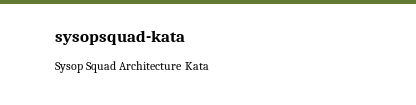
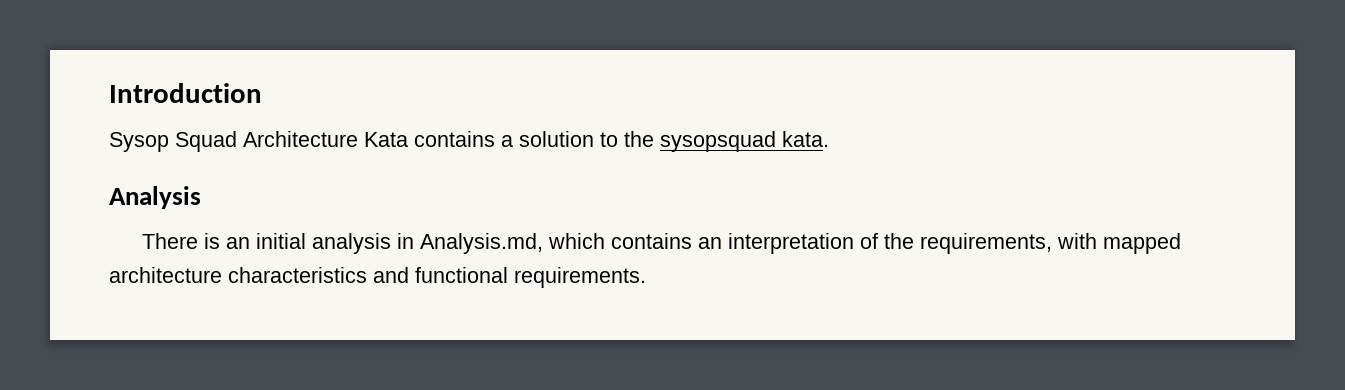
- sysopsquad-kata
+ Introduction
- Sysop Squad Architecture Kata
+ Sysop Squad Architecture Kata contains a solution to the sysopsquad kata.
+ Analysis
+ There is an initial analysis in Analysis.md, which contains an interpretation of the requirements, with mapped architecture characteristics and functional requirements.

